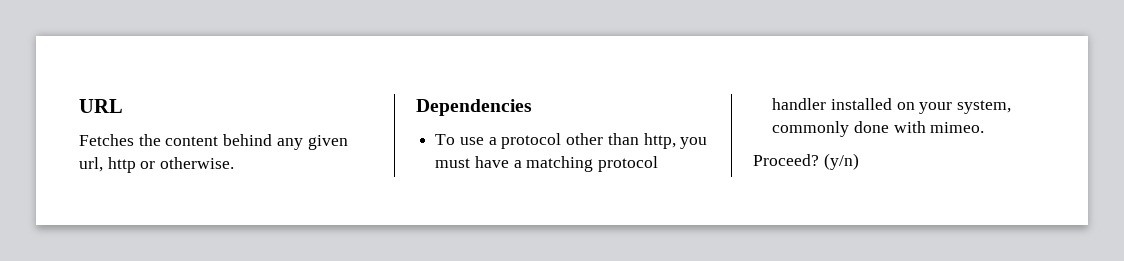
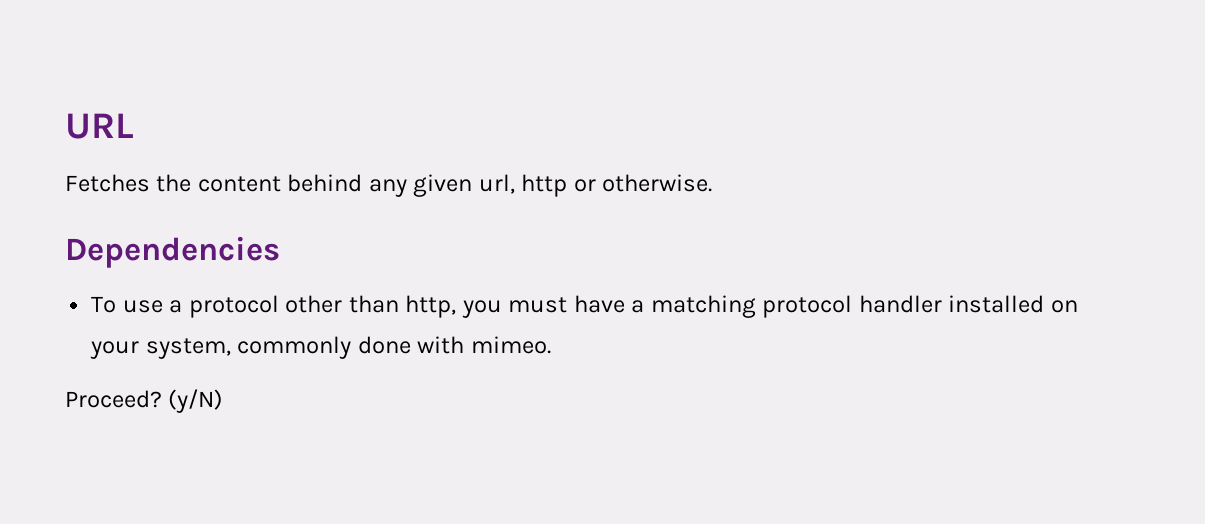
- (y/n)
+ (y/N)

